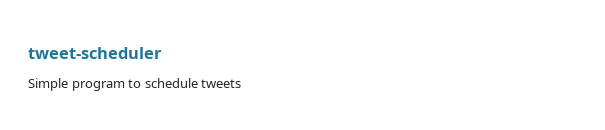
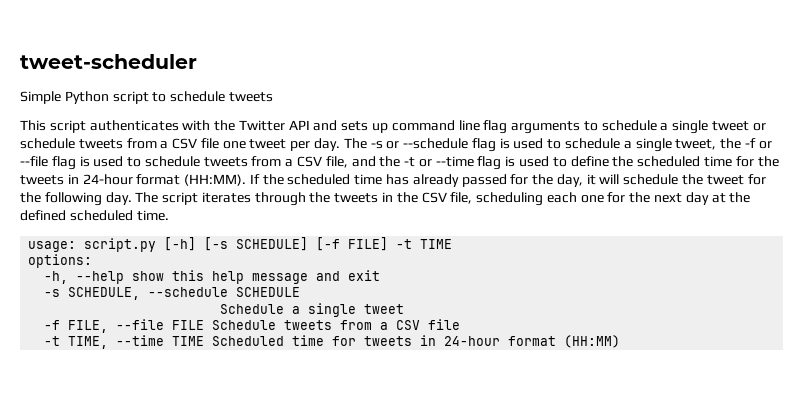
- Simple program to schedule tweets
+ Simple Python script to schedule tweets
+ This script authenticates with the Twitter API and sets up command line flag arguments to schedule a single tweet or schedule tweets from a CSV file one tweet per day. The -s or --schedule flag is used to schedule a single tweet, the -f or --file flag is used to schedule tweets from a CSV file, and the -t or --time flag is used to define the scheduled time for the tweets in 24-hour format (HH:MM). If the scheduled time has already passed for the day, it will schedule the tweet for the following day. The script iterates through the tweets in the CSV file, scheduling each one for the next day at the defined scheduled time.
+ usage: script.py [-h] [-s SCHEDULE] [-f FILE] -t TIME
+ options:
+ -h, --help show this help message and exit
+ -s SCHEDULE, --schedule SCHEDULE
+ Schedule a single tweet
+ -f FILE, --file FILE Schedule tweets from a CSV file
+ -t TIME, --time TIME Scheduled time for tweets in 24-hour format (HH:MM)

